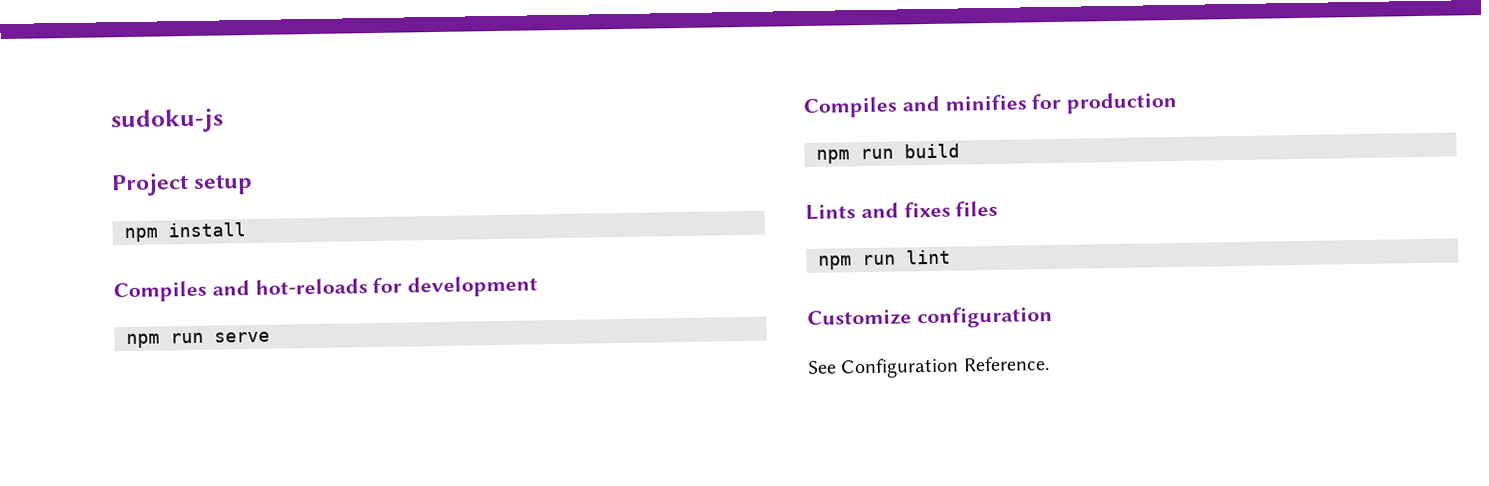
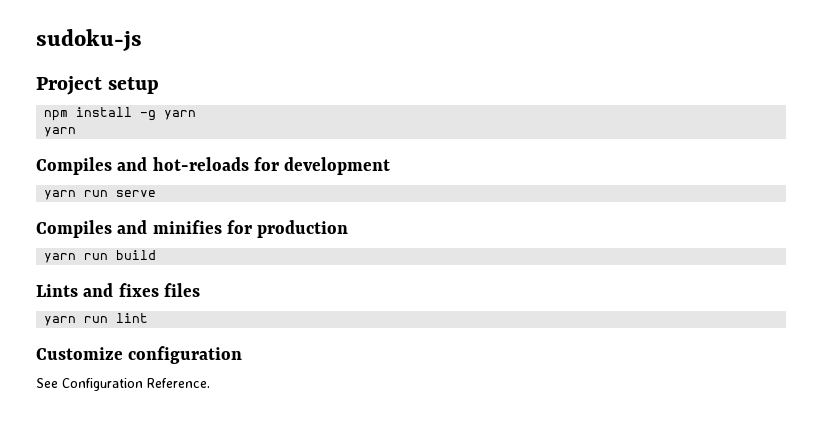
- npm install
+ npm install -g yarn
+ yarn
- npm run serve
+ yarn run serve
- npm run build
+ yarn run build
- npm run lint
+ yarn run lint

